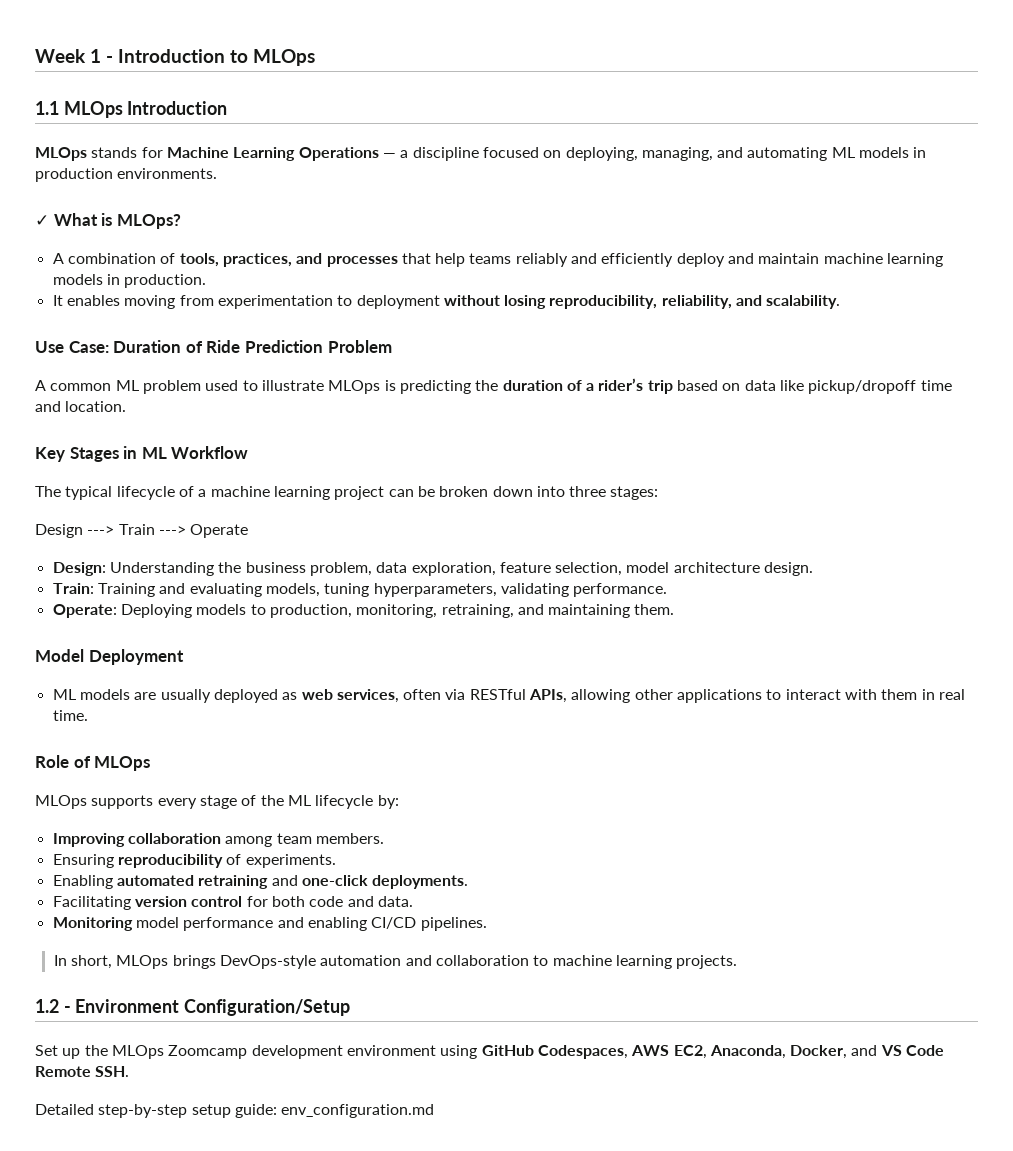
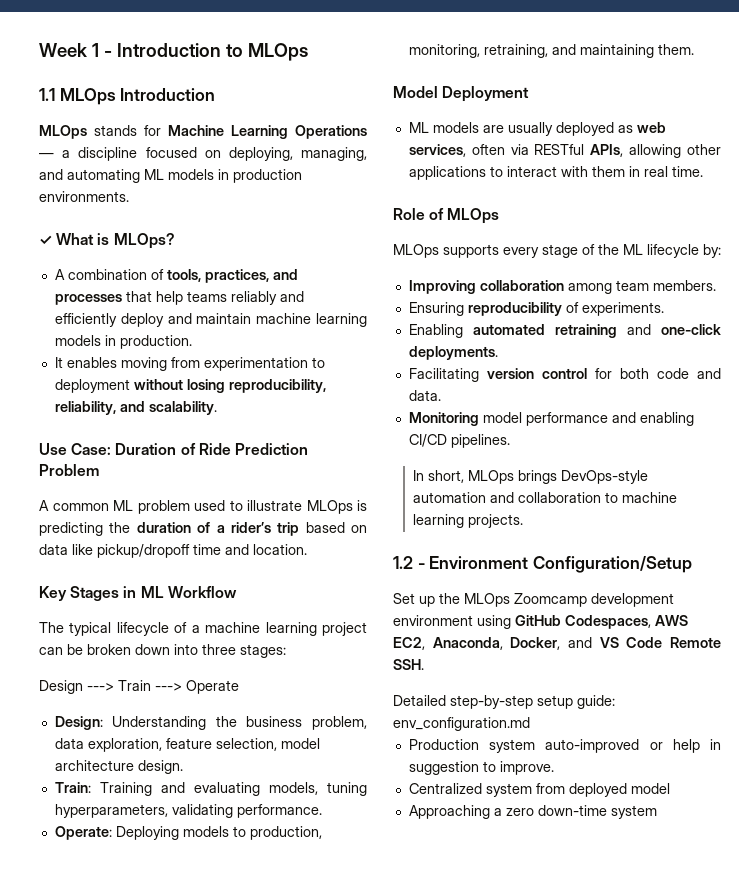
+ Production system auto-improved or help in suggestion to improve.
+ Centralized system from deployed model
+ Approaching a zero down-time system

